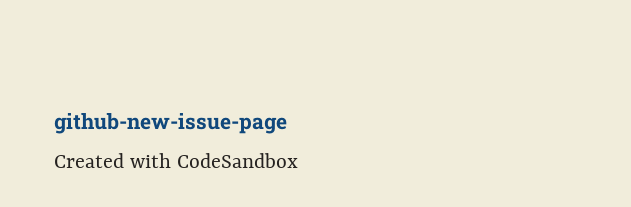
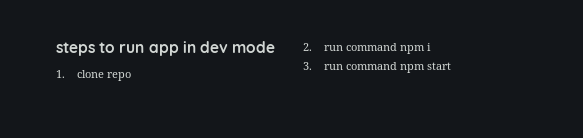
- github-new-issue-page
- Created with CodeSandbox
+ steps to run app in dev mode
+ 1. clone repo
+ 2. run command npm i
+ 3. run command npm start

